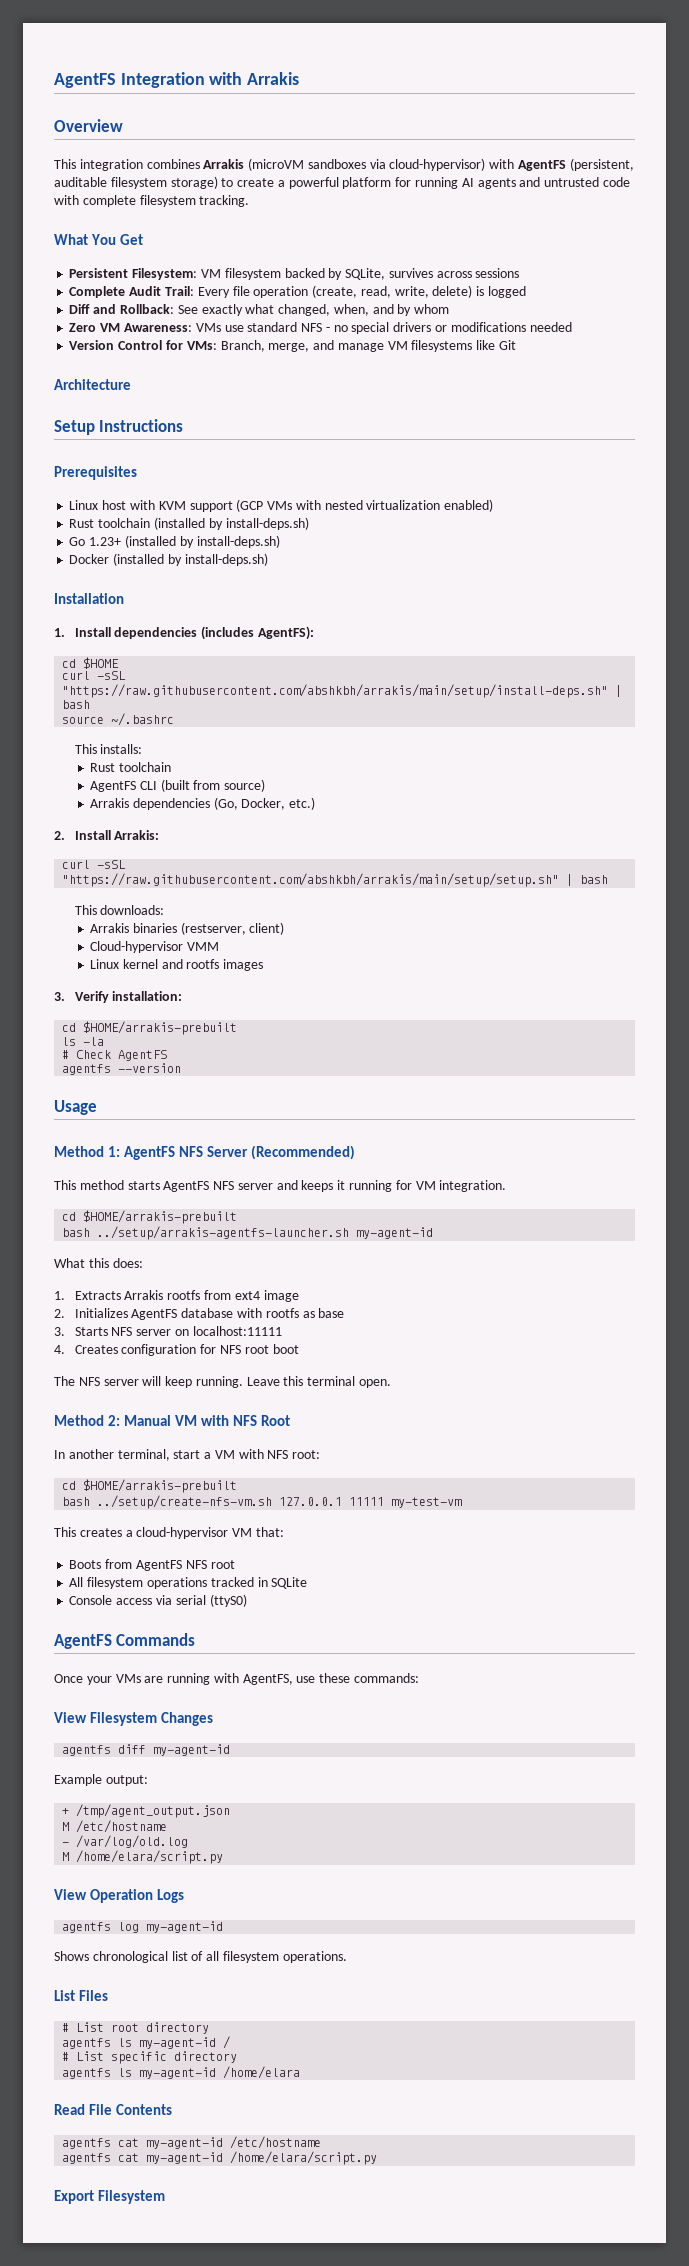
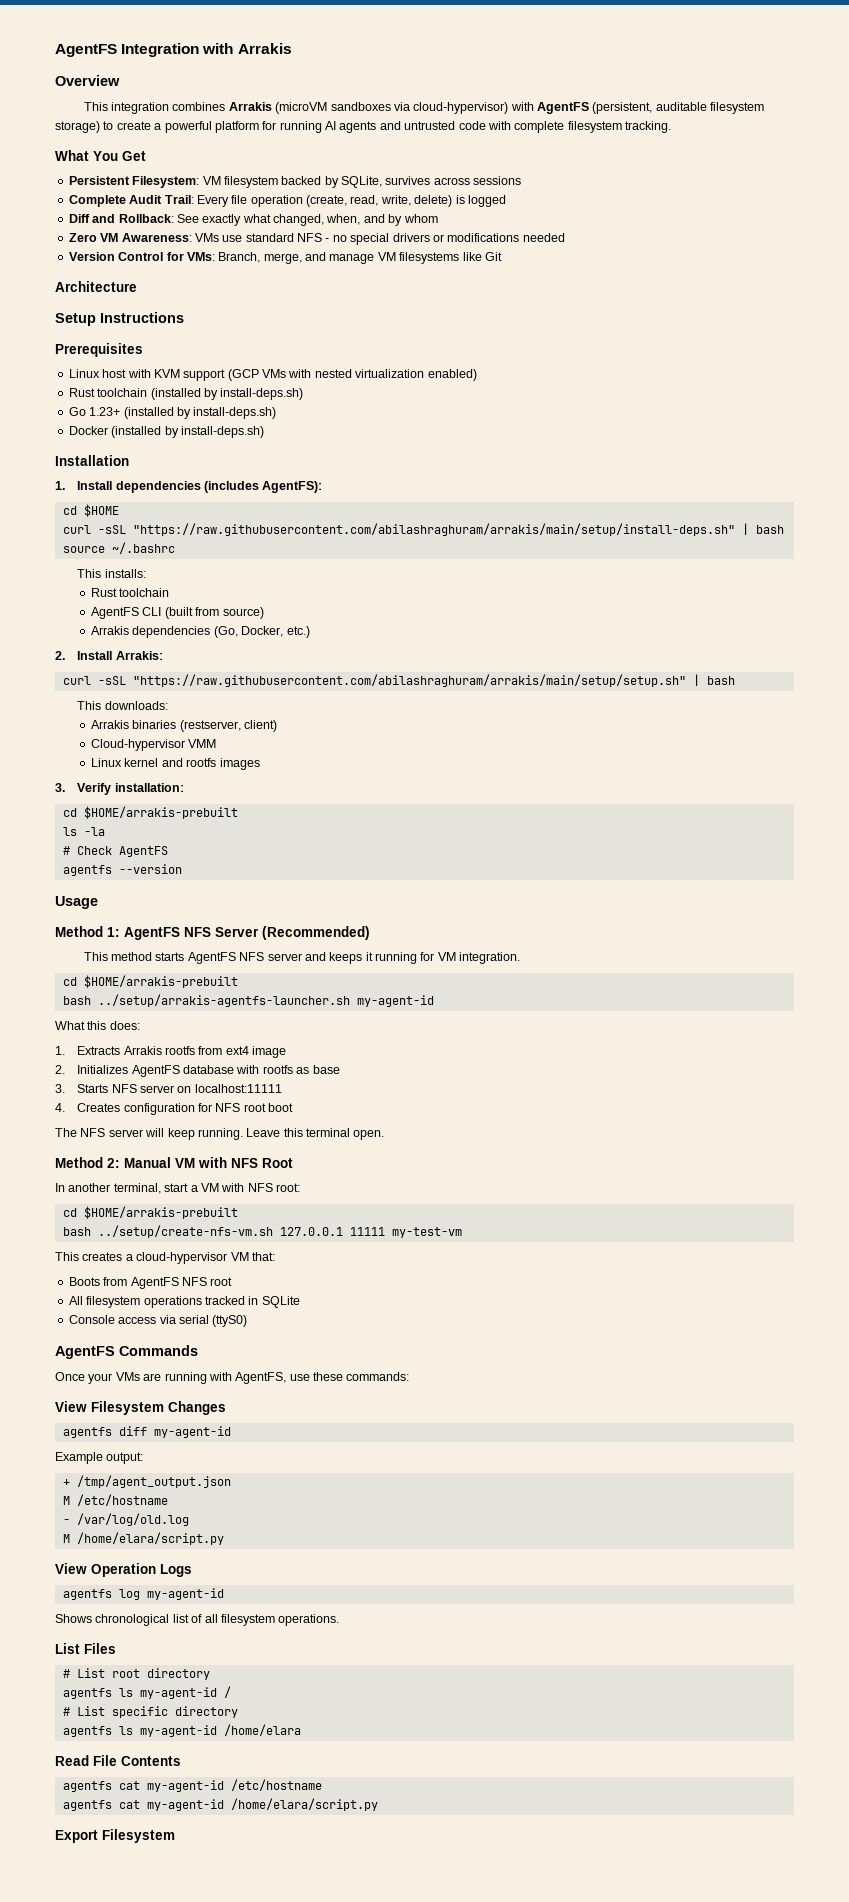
- curl -sSL "https://raw.githubusercontent.com/abshkbh/arrakis/main/setup/install-deps.sh" | bash
+ curl -sSL "https://raw.githubusercontent.com/abilashraghuram/arrakis/main/setup/install-deps.sh" | bash
- curl -sSL "https://raw.githubusercontent.com/abshkbh/arrakis/main/setup/setup.sh" | bash
+ curl -sSL "https://raw.githubusercontent.com/abilashraghuram/arrakis/main/setup/setup.sh" | bash

